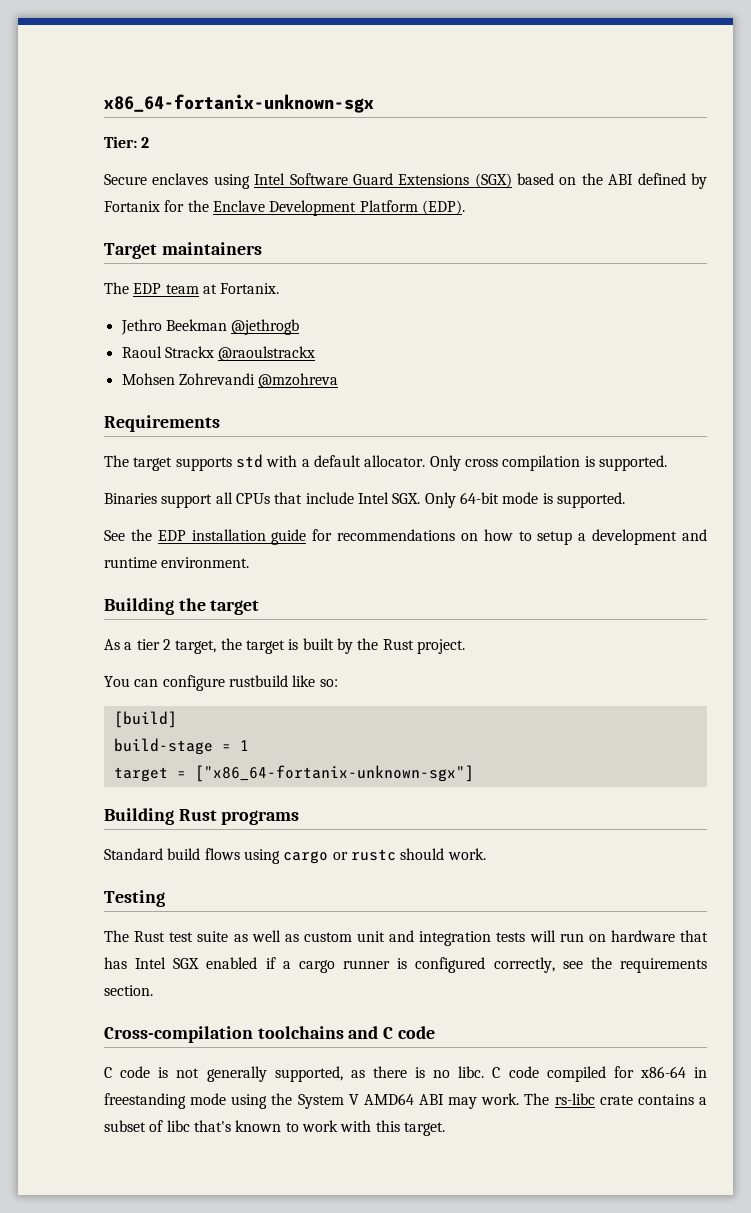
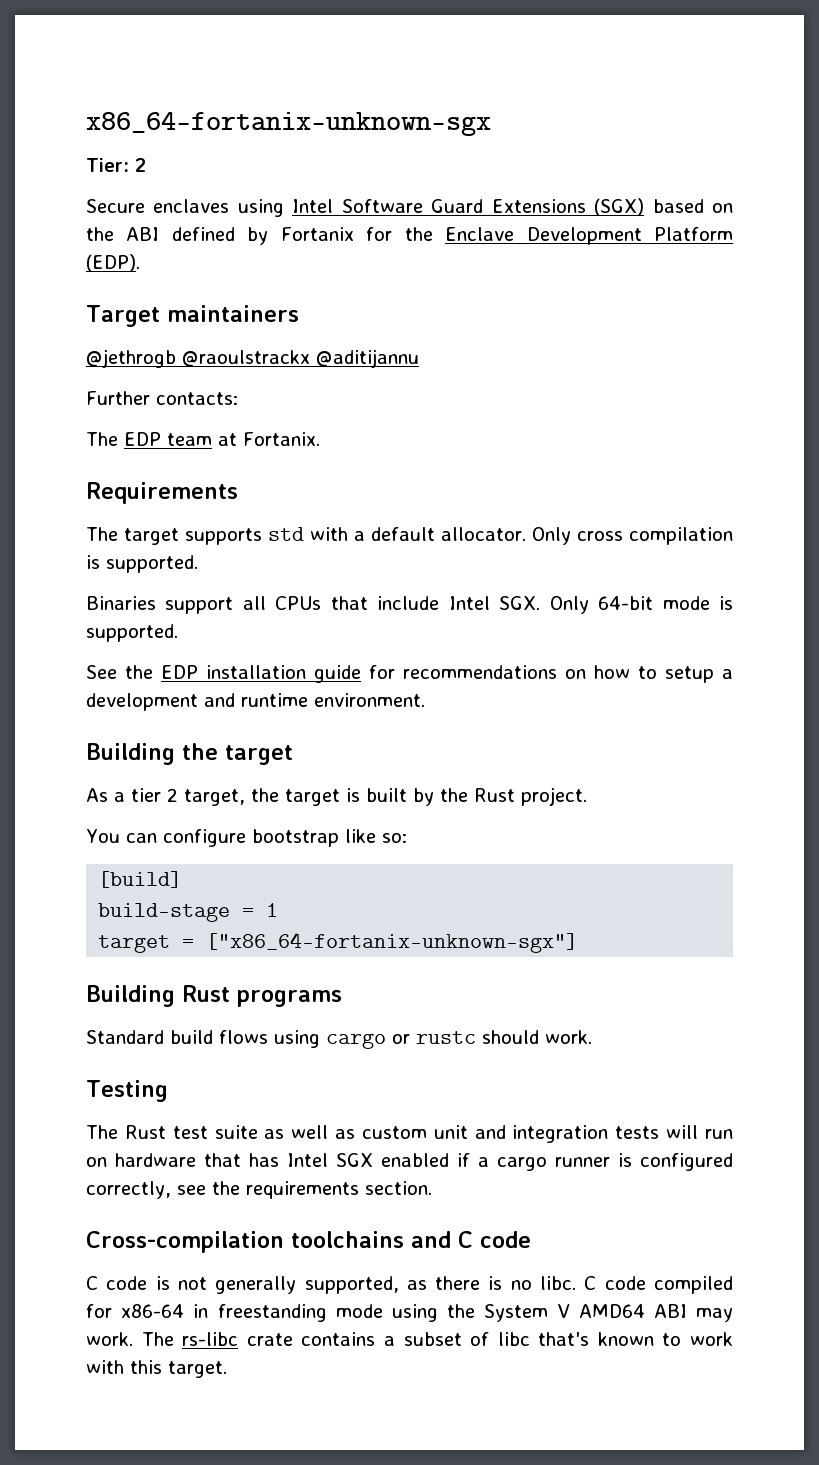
+ @jethrogb @raoulstrackx @aditijannu
+ Further contacts:
- Jethro Beekman @jethrogb
- Raoul Strackx @raoulstrackx
- Mohsen Zohrevandi @mzohreva
- You can configure rustbuild like so:
+ You can configure bootstrap like so:

